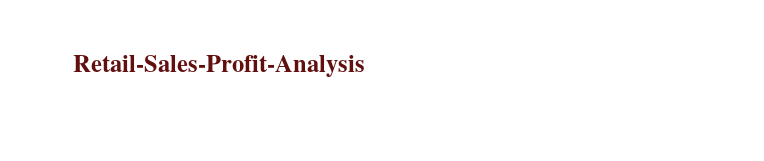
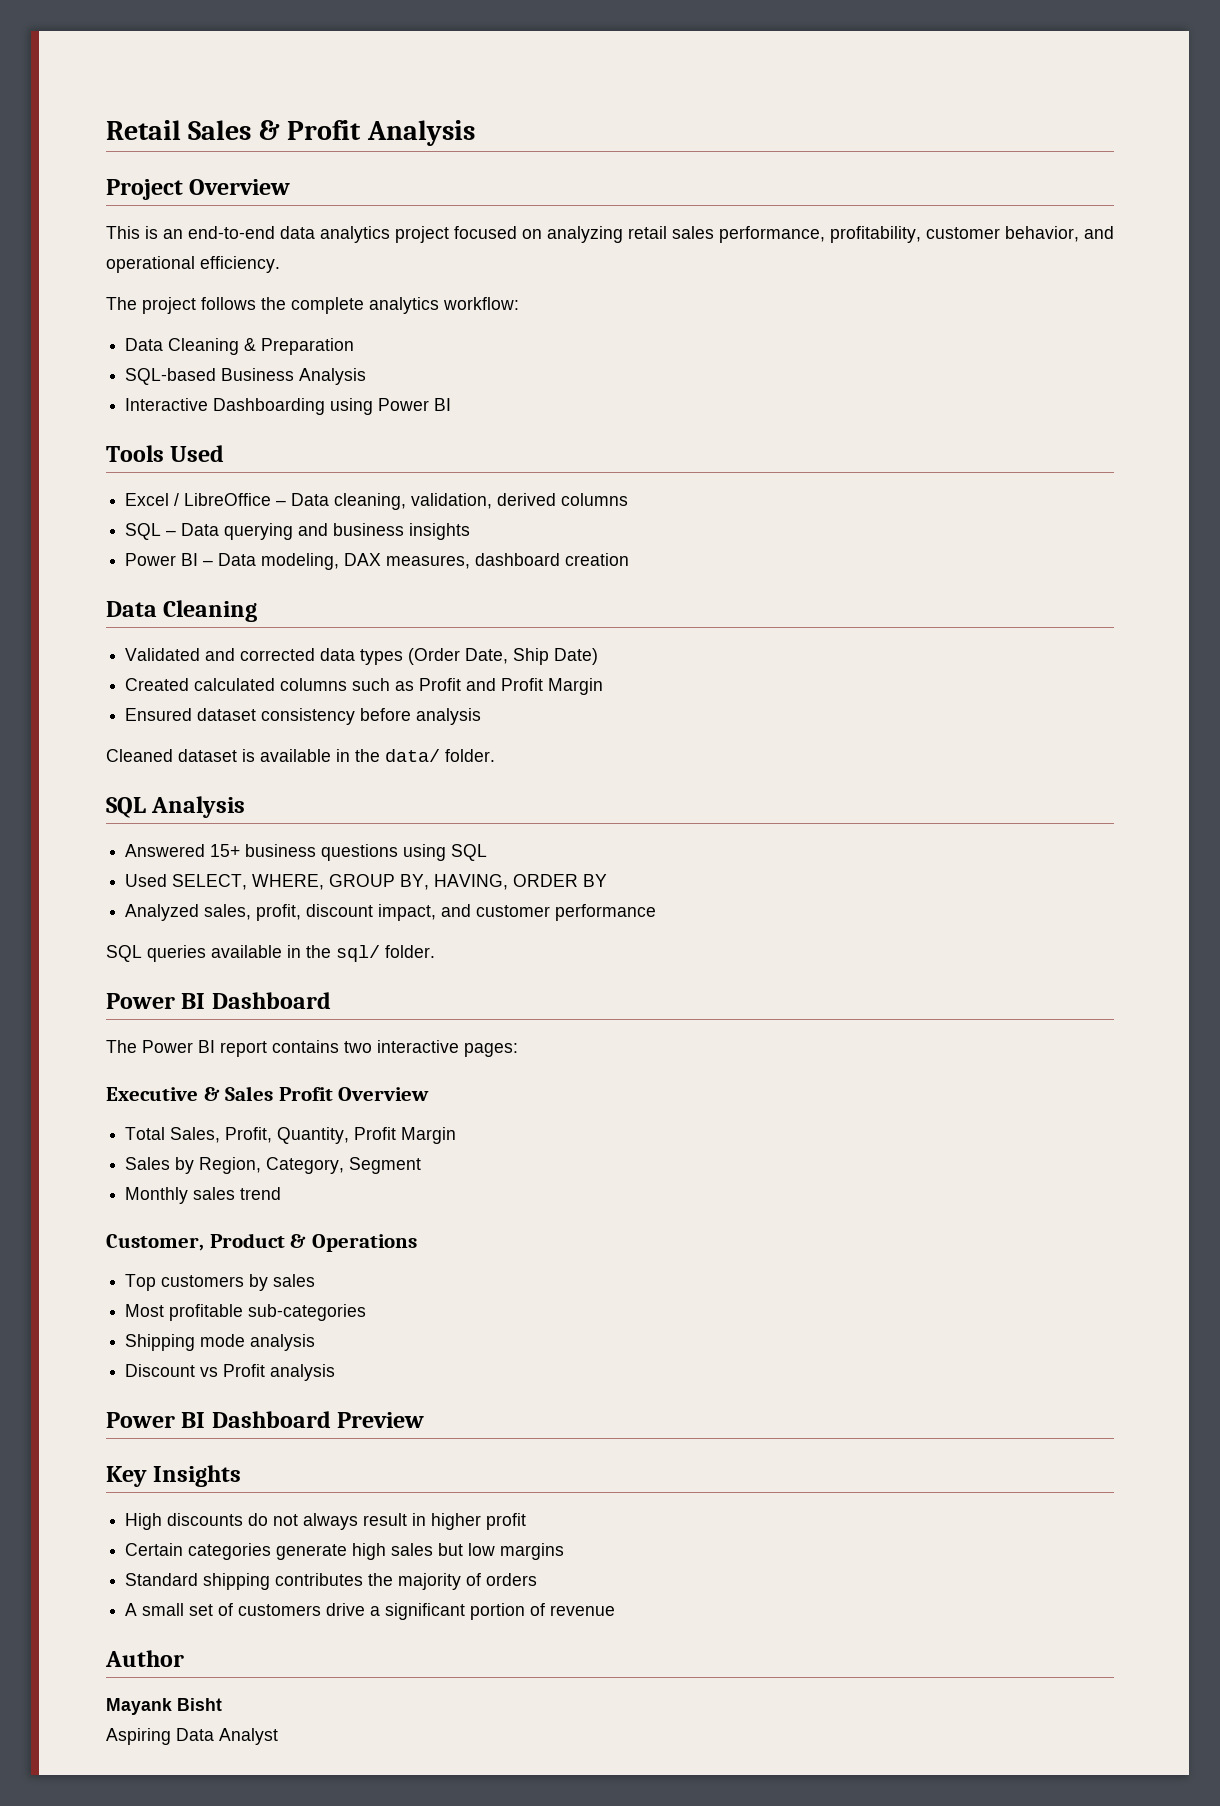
- Retail-Sales-Profit-Analysis
+ Retail Sales & Profit Analysis
+ Project Overview
+ This is an end-to-end data analytics project focused on analyzing retail sales performance, profitability, customer behavior, and operational efficiency.
+ The project follows the complete analytics workflow:
+ Data Cleaning & Preparation
+ SQL-based Business Analysis
+ Interactive Dashboarding using Power BI
+ Tools Used
+ Excel / LibreOffice – Data cleaning, validation, derived columns
+ SQL – Data querying and business insights
+ Power BI – Data modeling, DAX measures, dashboard creation
+ Data Cleaning
+ Validated and corrected data types (Order Date, Ship Date)
+ Created calculated columns such as Profit and Profit Margin
+ Ensured dataset consistency before analysis
+ Cleaned dataset is available in the data/ folder.
+ SQL Analysis
+ Answered 15+ business questions using SQL
+ Used SELECT, WHERE, GROUP BY, HAVING, ORDER BY
+ Analyzed sales, profit, discount impact, and customer performance
+ SQL queries available in the sql/ folder.
+ Power BI Dashboard
+ The Power BI report contains two interactive pages:
+ Executive & Sales Profit Overview
+ Total Sales, Profit, Quantity, Profit Margin
+ Sales by Region, Category, Segment
+ Monthly sales trend
+ Customer, Product & Operations
+ Top customers by sales
+ Most profitable sub-categories
+ Shipping mode analysis
+ Discount vs Profit analysis
+ Power BI Dashboard Preview
+ Key Insights
+ High discounts do not always result in higher profit
+ Certain categories generate high sales but low margins
+ Standard shipping contributes the majority of orders
+ A small set of customers drive a significant portion of revenue
+ Author
+ Mayank Bisht
+ Aspiring Data Analyst

